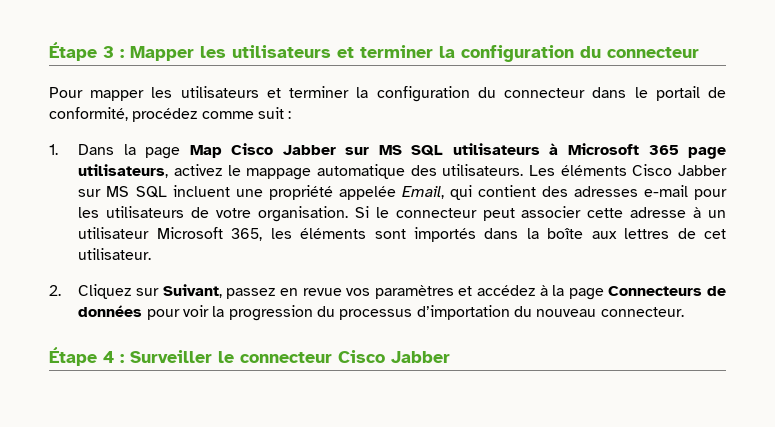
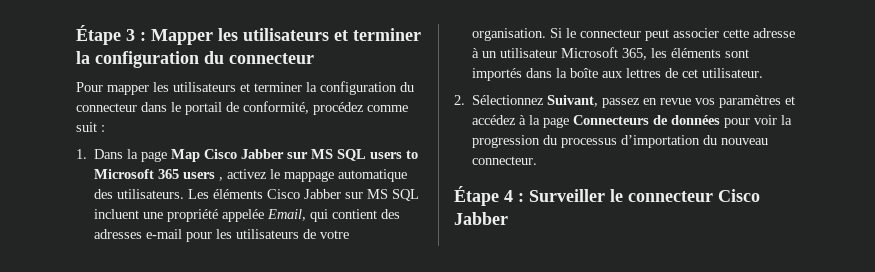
- 1. Dans la page Map Cisco Jabber sur MS SQL utilisateurs à Microsoft 365 page utilisateurs, activez le mappage automatique des utilisateurs.
+ 1. Dans la page Map Cisco Jabber sur MS SQL users to Microsoft 365 users , activez le mappage automatique des utilisateurs.
- 2. Cliquez sur Suivant, passez en revue vos paramètres et accédez à la page Connecteurs de données pour voir la progression du processus d’importation du nouveau connecteur.
+ 2. Sélectionnez Suivant, passez en revue vos paramètres et accédez à la page Connecteurs de données pour voir la progression du processus d’importation du nouveau connecteur.

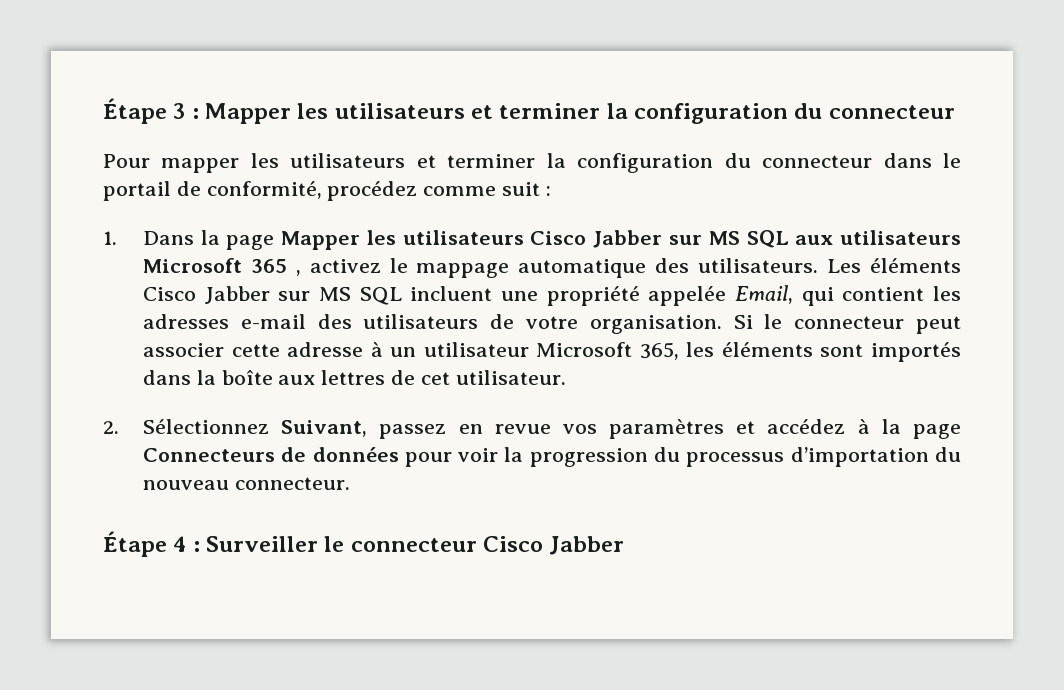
- 1. Dans la page Map Cisco Jabber sur MS SQL users to Microsoft 365 users , activez le mappage automatique des utilisateurs.
+ 1. Dans la page Mapper les utilisateurs Cisco Jabber sur MS SQL aux utilisateurs Microsoft 365 , activez le mappage automatique des utilisateurs.
- Les éléments Cisco Jabber sur MS SQL incluent une propriété appelée Email, qui contient des adresses e-mail pour les utilisateurs de votre organisation.
+ Les éléments Cisco Jabber sur MS SQL incluent une propriété appelée Email, qui contient les adresses e-mail des utilisateurs de votre organisation.

